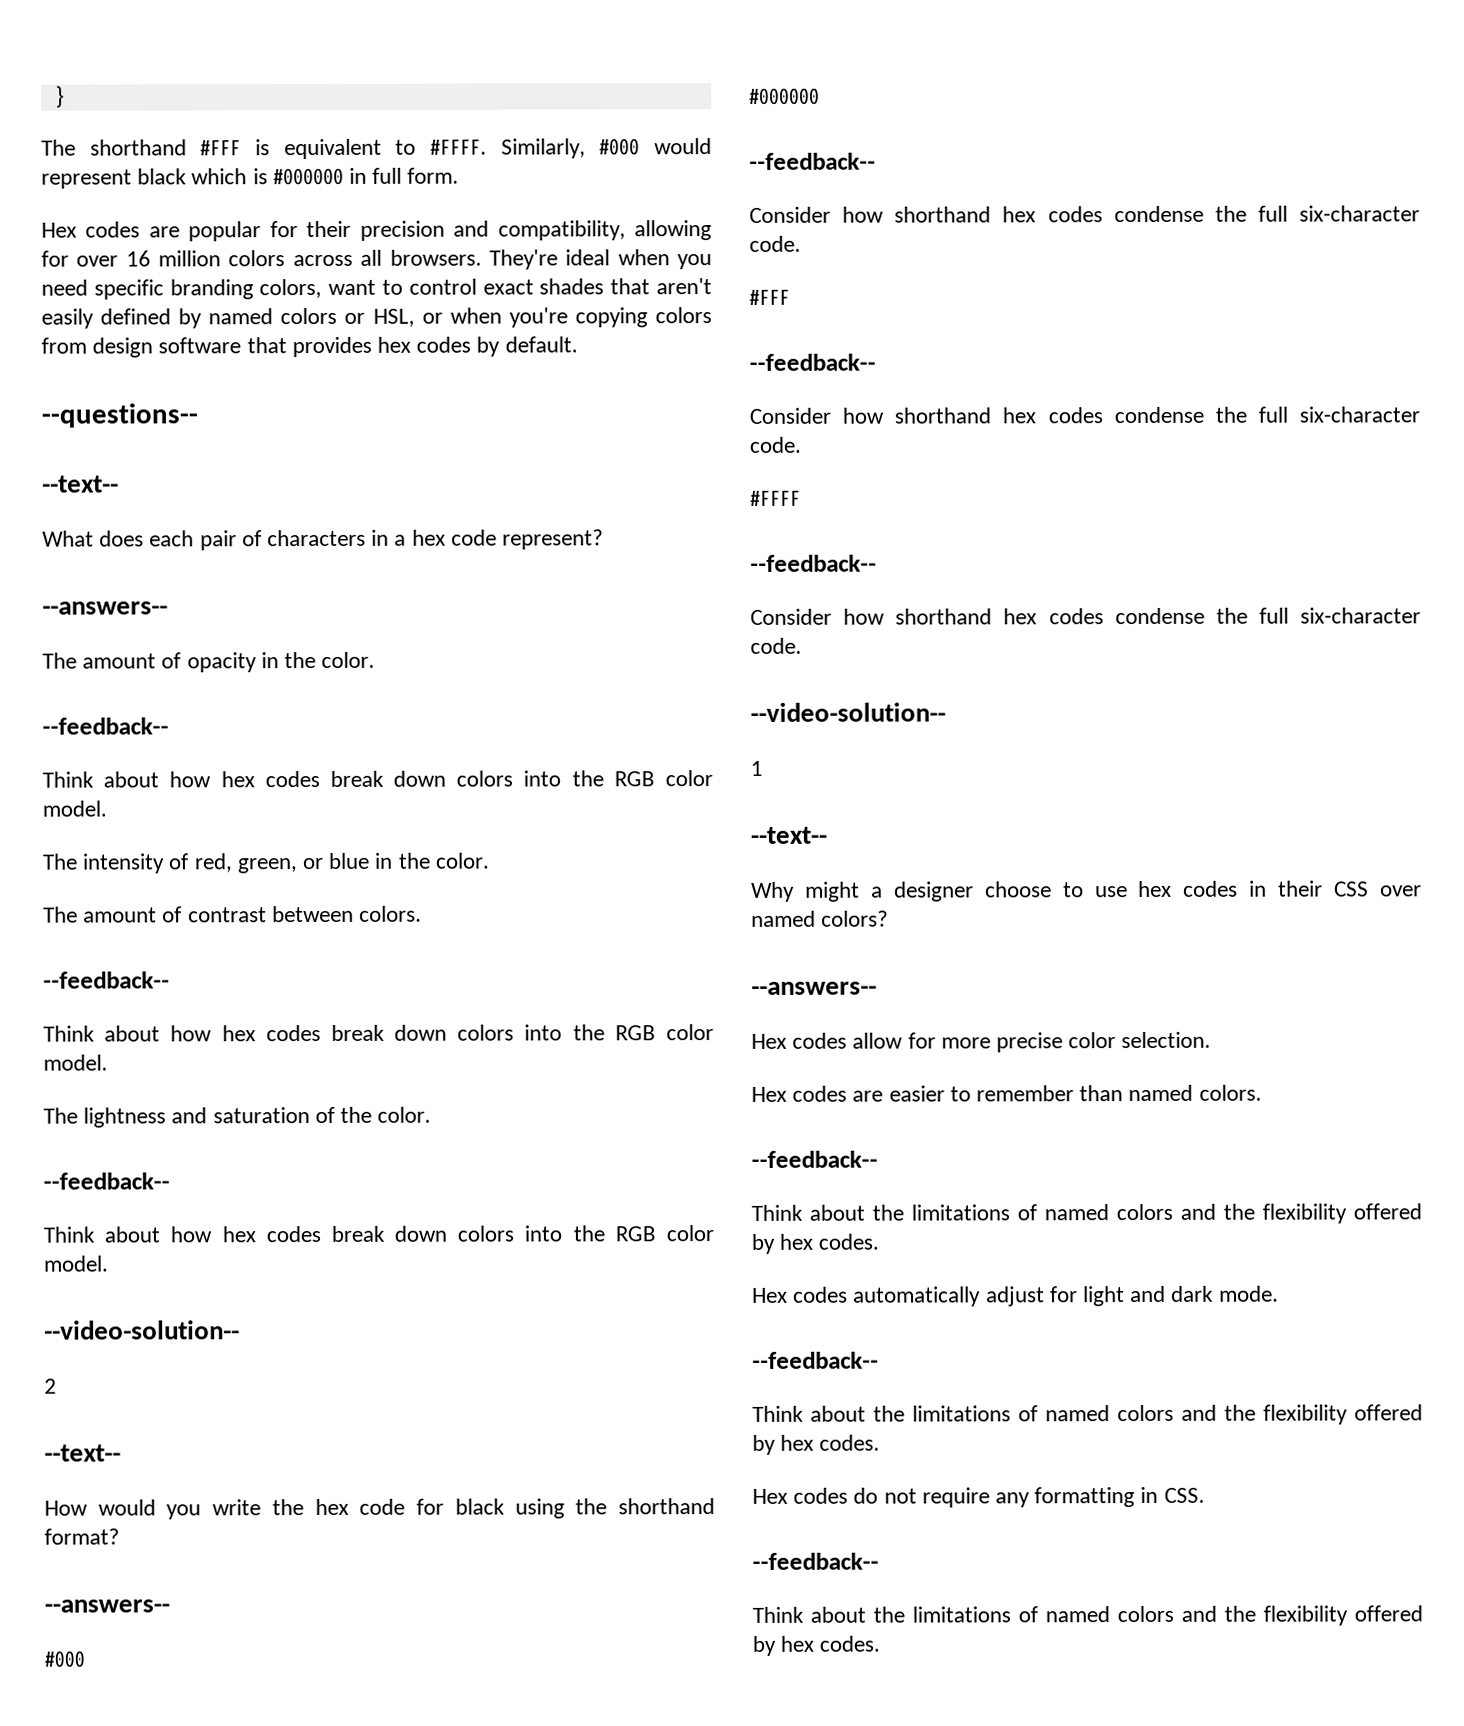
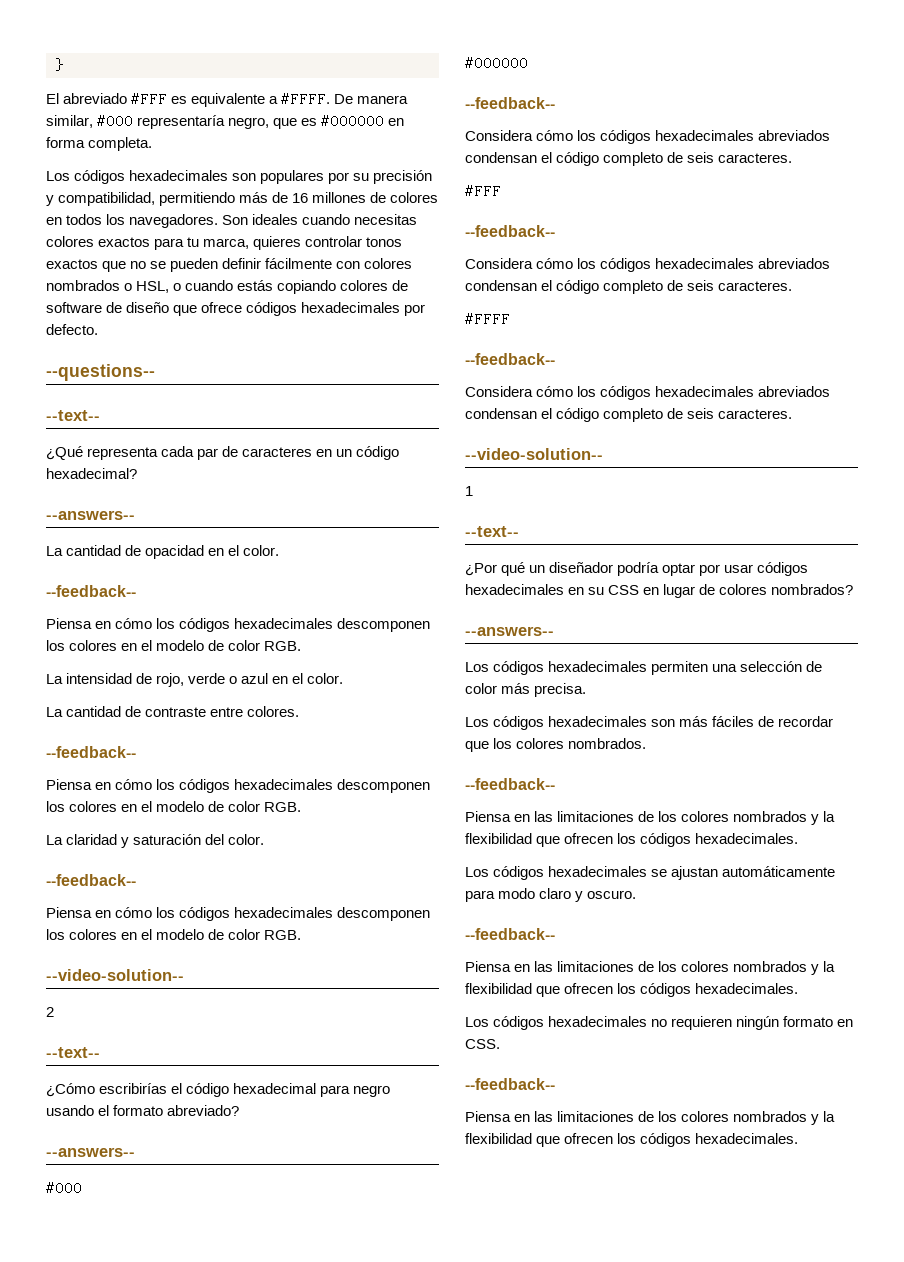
- The shorthand #FFF is equivalent to #FFFF. Similarly, #000 would represent black which is #000000 in full form.
- Hex codes are popular for their precision and compatibility, allowing for over 16 million colors across all browsers. They're ideal when you need specific branding colors, want to control exact shades that aren't easily defined by named colors or HSL, or when you're copying colors from design software that provides hex codes by default.
+ El abreviado #FFF es equivalente a #FFFF. De manera similar, #000 representaría negro, que es #000000 en forma completa.
+ Los códigos hexadecimales son populares por su precisión y compatibilidad, permitiendo más de 16 millones de colores en todos los navegadores. Son ideales cuando necesitas colores exactos para tu marca, quieres controlar tonos exactos que no se pueden definir fácilmente con colores nombrados o HSL, o cuando estás copiando colores de software de diseño que ofrece códigos hexadecimales por defecto.
  --questions--
  --text--
- What does each pair of characters in a hex code represent?
+ ¿Qué representa cada par de caracteres en un código hexadecimal?
  --answers--
- The amount of opacity in the color.
+ La cantidad de opacidad en el color.
  --feedback--
- Think about how hex codes break down colors into the RGB color model.
- The intensity of red, green, or blue in the color.
- The amount of contrast between colors.
+ Piensa en cómo los códigos hexadecimales descomponen los colores en el modelo de color RGB.
+ La intensidad de rojo, verde o azul en el color.
+ La cantidad de contraste entre colores.
  --feedback--
- Think about how hex codes break down colors into the RGB color model.
- The lightness and saturation of the color.
+ Piensa en cómo los códigos hexadecimales descomponen los colores en el modelo de color RGB.
+ La claridad y saturación del color.
  --feedback--
- Think about how hex codes break down colors into the RGB color model.
+ Piensa en cómo los códigos hexadecimales descomponen los colores en el modelo de color RGB.
  --video-solution--
  2
  --text--
- How would you write the hex code for black using the shorthand format?
+ ¿Cómo escribirías el código hexadecimal para negro usando el formato abreviado?
  --answers--
  #000
  #000000
  --feedback--
- Consider how shorthand hex codes condense the full six-character code.
+ Considera cómo los códigos hexadecimales abreviados condensan el código completo de seis caracteres.
  #FFF
  --feedback--
- Consider how shorthand hex codes condense the full six-character code.
+ Considera cómo los códigos hexadecimales abreviados condensan el código completo de seis caracteres.
  #FFFF
  --feedback--
- Consider how shorthand hex codes condense the full six-character code.
+ Considera cómo los códigos hexadecimales abreviados condensan el código completo de seis caracteres.
  --video-solution--
  1
  --text--
- Why might a designer choose to use hex codes in their CSS over named colors?
+ ¿Por qué un diseñador podría optar por usar códigos hexadecimales en su CSS en lugar de colores nombrados?
  --answers--
- Hex codes allow for more precise color selection.
- Hex codes are easier to remember than named colors.
+ Los códigos hexadecimales permiten una selección de color más precisa.
+ Los códigos hexadecimales son más fáciles de recordar que los colores nombrados.
  --feedback--
- Think about the limitations of named colors and the flexibility offered by hex codes.
- Hex codes automatically adjust for light and dark mode.
+ Piensa en las limitaciones de los colores nombrados y la flexibilidad que ofrecen los códigos hexadecimales.
+ Los códigos hexadecimales se ajustan automáticamente para modo claro y oscuro.
  --feedback--
- Think about the limitations of named colors and the flexibility offered by hex codes.
- Hex codes do not require any formatting in CSS.
+ Piensa en las limitaciones de los colores nombrados y la flexibilidad que ofrecen los códigos hexadecimales.
+ Los códigos hexadecimales no requieren ningún formato en CSS.
  --feedback--
- Think about the limitations of named colors and the flexibility offered by hex codes.
+ Piensa en las limitaciones de los colores nombrados y la flexibilidad que ofrecen los códigos hexadecimales.

